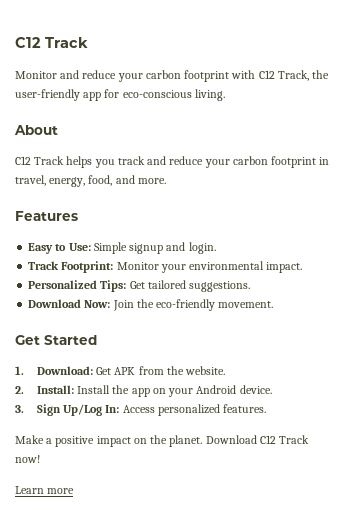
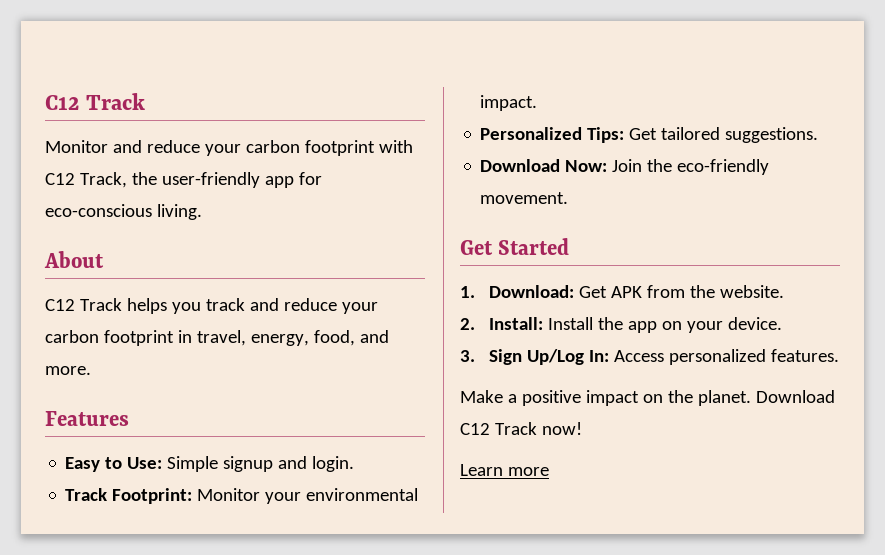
- 2. Install: Install the app on your Android device.
+ 2. Install: Install the app on your device.

